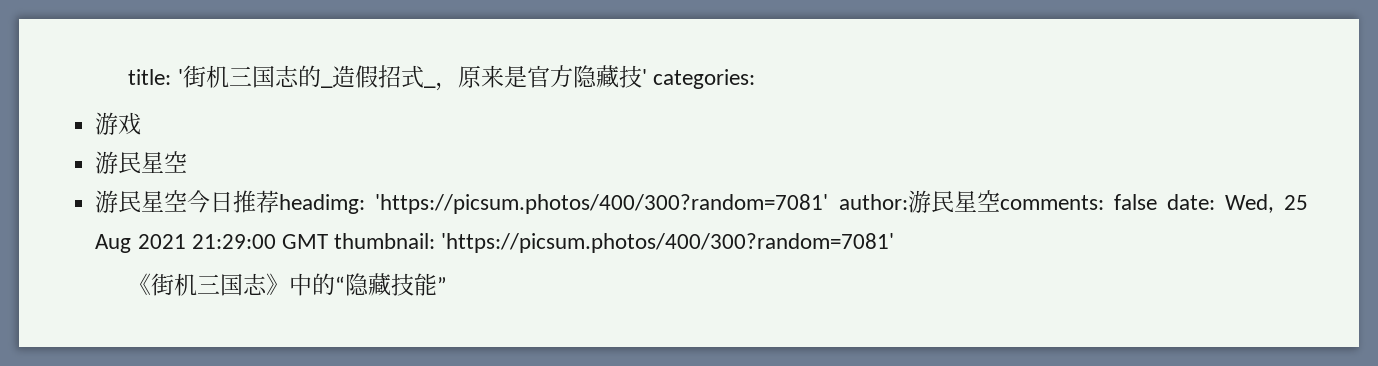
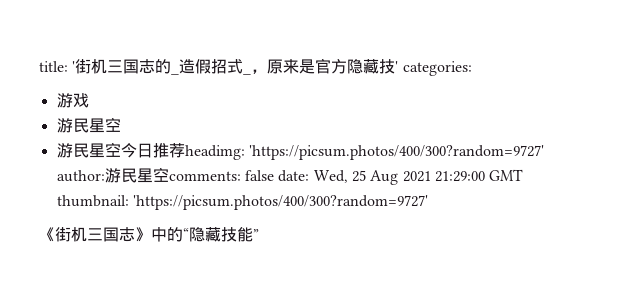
- 游民星空今日推荐headimg: 'https://picsum.photos/400/300?random=7081' author:游民星空comments: false date: Wed, 25 Aug 2021 21:29:00 GMT thumbnail: 'https://picsum.photos/400/300?random=7081'
+ 游民星空今日推荐headimg: 'https://picsum.photos/400/300?random=9727' author:游民星空comments: false date: Wed, 25 Aug 2021 21:29:00 GMT thumbnail: 'https://picsum.photos/400/300?random=9727'

